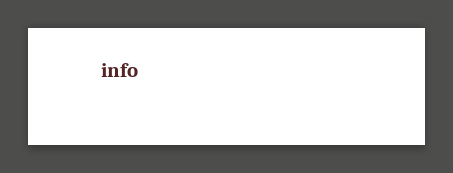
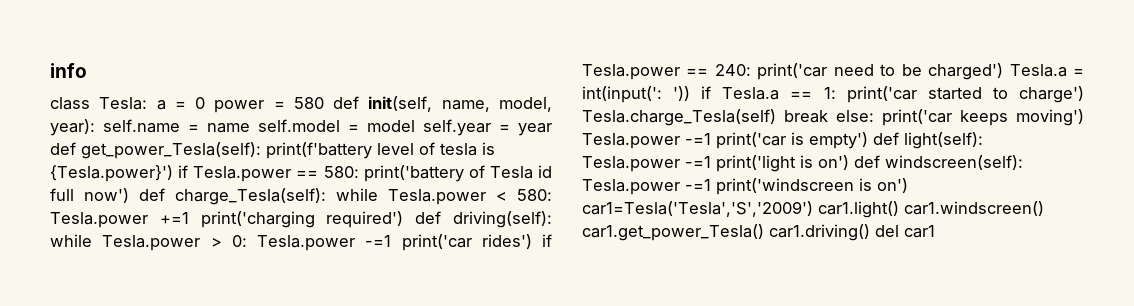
+ class Tesla: a = 0 power = 580 def init(self, name, model, year): self.name = name self.model = model self.year = year def get_power_Tesla(self): print(f'battery level of tesla is {Tesla.power}') if Tesla.power == 580: print('battery of Tesla id full now') def charge_Tesla(self): while Tesla.power < 580: Tesla.power +=1 print('charging required') def driving(self): while Tesla.power > 0: Tesla.power -=1 print('car rides') if Tesla.power == 240: print('car need to be charged') Tesla.a = int(input(': ')) if Tesla.a == 1: print('car started to charge') Tesla.charge_Tesla(self) break else: print('car keeps moving') Tesla.power -=1 print('car is empty') def light(self): Tesla.power -=1 print('light is on') def windscreen(self): Tesla.power -=1 print('windscreen is on') car1=Tesla('Tesla','S','2009') car1.light() car1.windscreen() car1.get_power_Tesla() car1.driving() del car1

